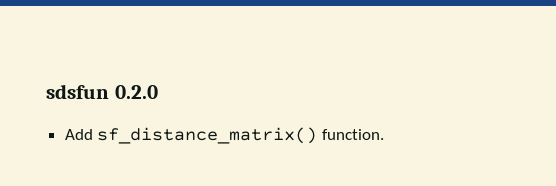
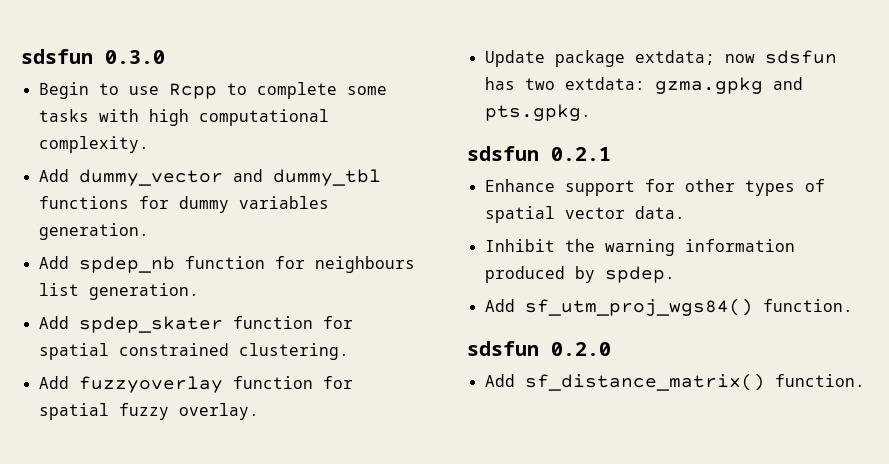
+ sdsfun 0.3.0
+ Begin to use Rcpp to complete some tasks with high computational complexity.
+ Add dummy_vector and dummy_tbl functions for dummy variables generation.
+ Add spdep_nb function for neighbours list generation.
+ Add spdep_skater function for spatial constrained clustering.
+ Add fuzzyoverlay function for spatial fuzzy overlay.
+ Update package extdata; now sdsfun has two extdata: gzma.gpkg and pts.gpkg.
+ sdsfun 0.2.1
+ Enhance support for other types of spatial vector data.
+ Inhibit the warning information produced by spdep.
+ Add sf_utm_proj_wgs84() function.

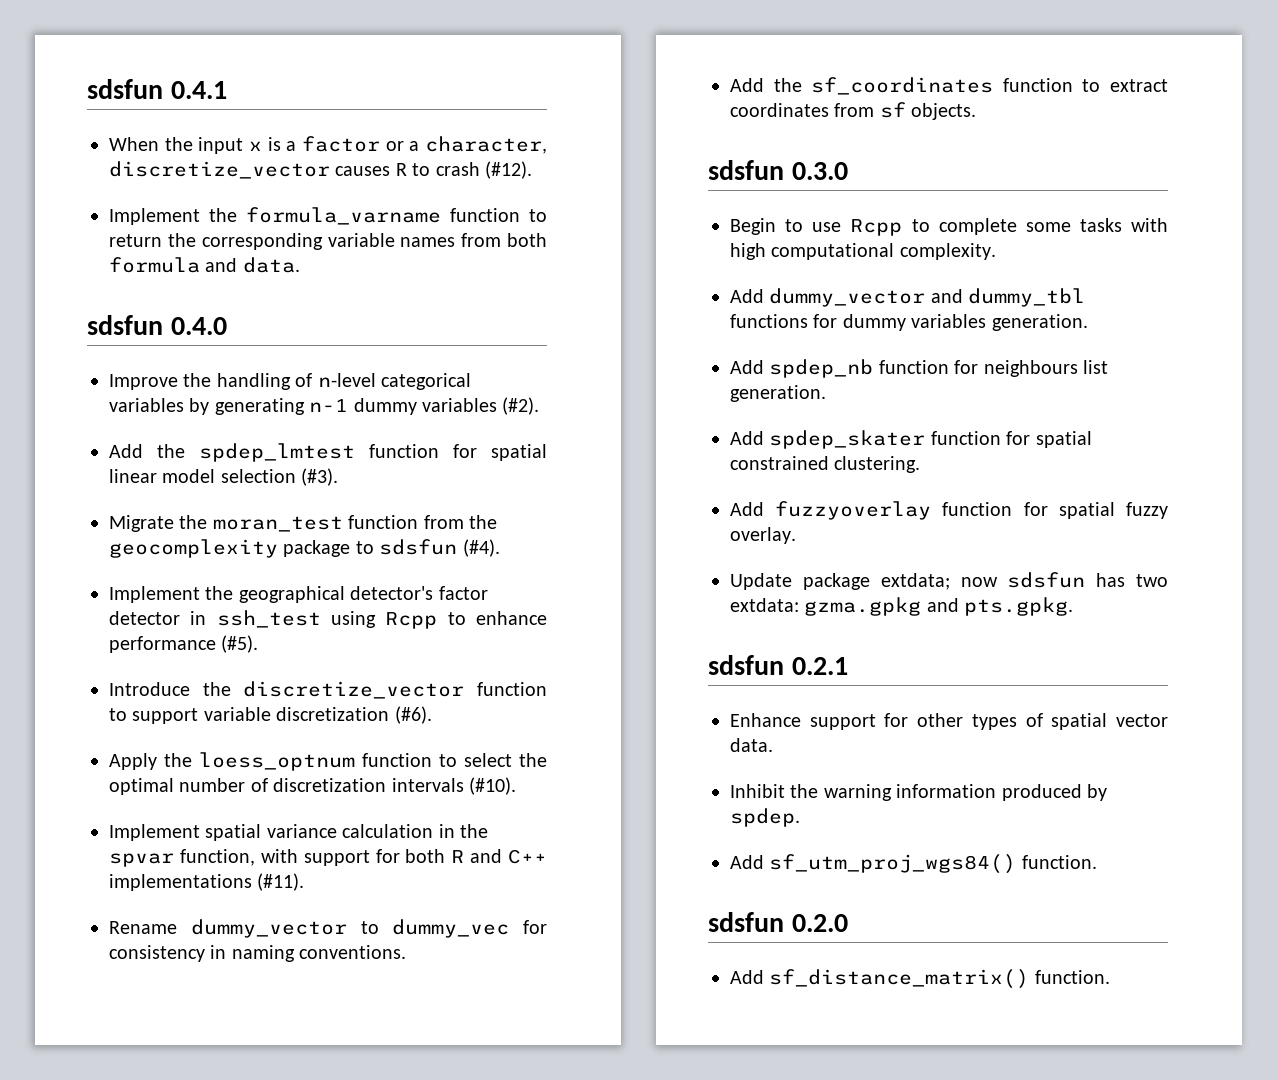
+ sdsfun 0.4.1
+ When the input x is a factor or a character, discretize_vector causes R to crash (#12).
+ Implement the formula_varname function to return the corresponding variable names from both formula and data.
+ sdsfun 0.4.0
+ Improve the handling of n-level categorical variables by generating n-1 dummy variables (#2).
+ Add the spdep_lmtest function for spatial linear model selection (#3).
+ Migrate the moran_test function from the geocomplexity package to sdsfun (#4).
+ Implement the geographical detector's factor detector in ssh_test using Rcpp to enhance performance (#5).
+ Introduce the discretize_vector function to support variable discretization (#6).
+ Apply the loess_optnum function to select the optimal number of discretization intervals (#10).
+ Implement spatial variance calculation in the spvar function, with support for both R and C++ implementations (#11).
+ Rename dummy_vector to dummy_vec for consistency in naming conventions.
+ Add the sf_coordinates function to extract coordinates from sf objects.

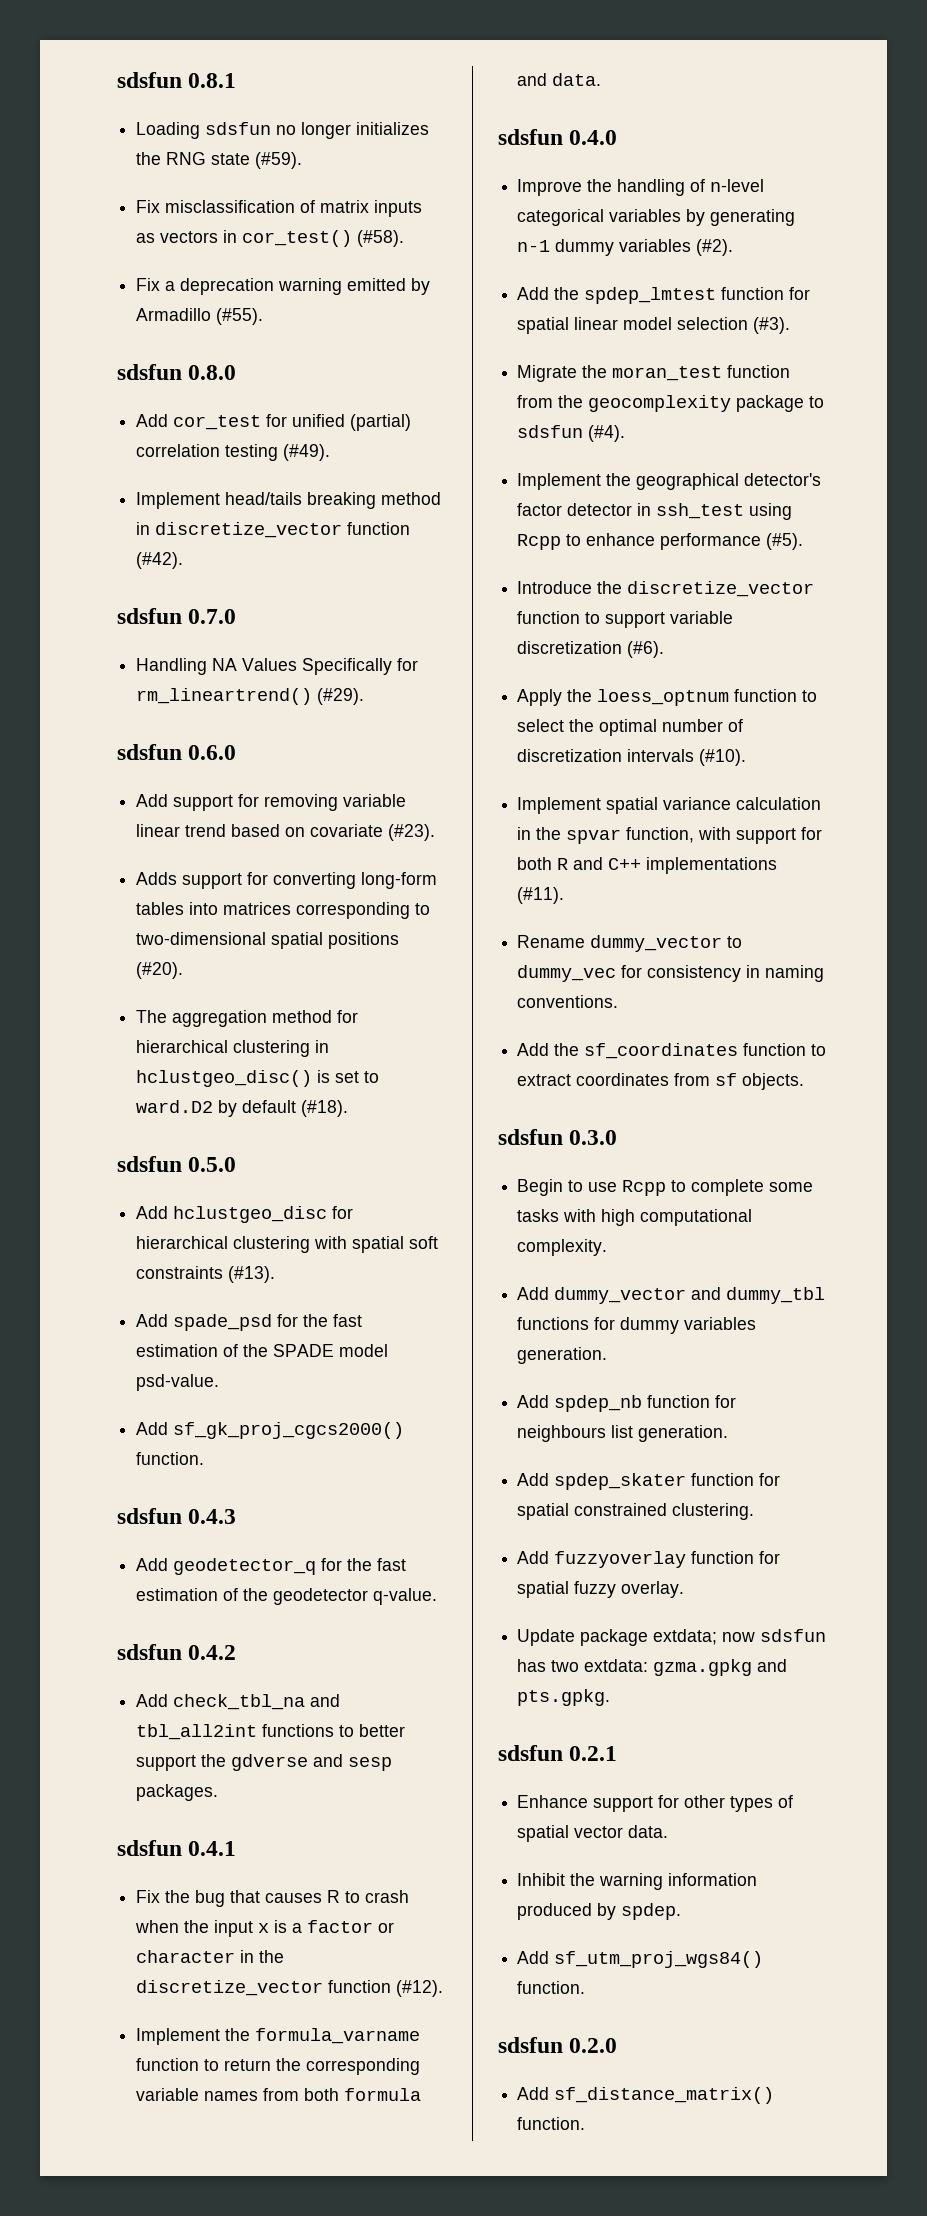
+ sdsfun 0.8.1
+ Loading sdsfun no longer initializes the RNG state (#59).
+ Fix misclassification of matrix inputs as vectors in cor_test() (#58).
+ Fix a deprecation warning emitted by Armadillo (#55).
+ sdsfun 0.8.0
+ Add cor_test for unified (partial) correlation testing (#49).
+ Implement head/tails breaking method in discretize_vector function (#42).
+ sdsfun 0.7.0
+ Handling NA Values Specifically for rm_lineartrend() (#29).
+ sdsfun 0.6.0
+ Add support for removing variable linear trend based on covariate (#23).
+ Adds support for converting long-form tables into matrices corresponding to two-dimensional spatial positions (#20).
+ The aggregation method for hierarchical clustering in hclustgeo_disc() is set to ward.D2 by default (#18).
+ sdsfun 0.5.0
+ Add hclustgeo_disc for hierarchical clustering with spatial soft constraints (#13).
+ Add spade_psd for the fast estimation of the SPADE model psd-value.
+ Add sf_gk_proj_cgcs2000() function.
+ sdsfun 0.4.3
+ Add geodetector_q for the fast estimation of the geodetector q-value.
+ sdsfun 0.4.2
+ Add check_tbl_na and tbl_all2int functions to better support the gdverse and sesp packages.
  sdsfun 0.4.1
- When the input x is a factor or a character, discretize_vector causes R to crash (#12).
+ Fix the bug that causes R to crash when the input x is a factor or character in the discretize_vector function (#12).

